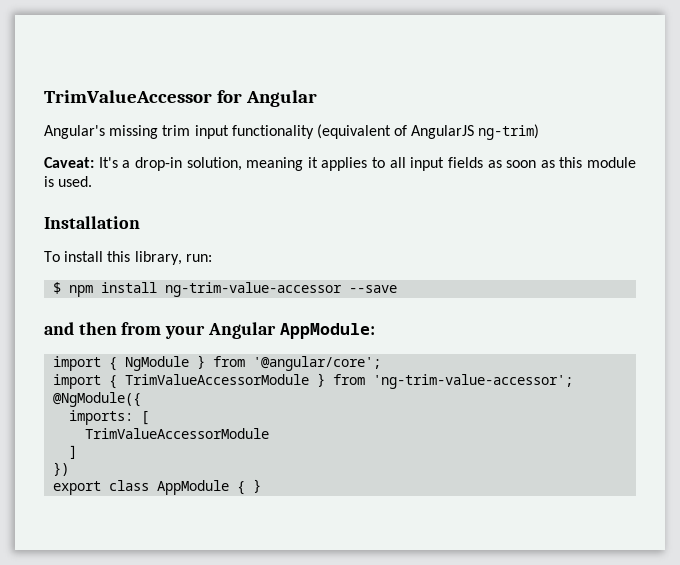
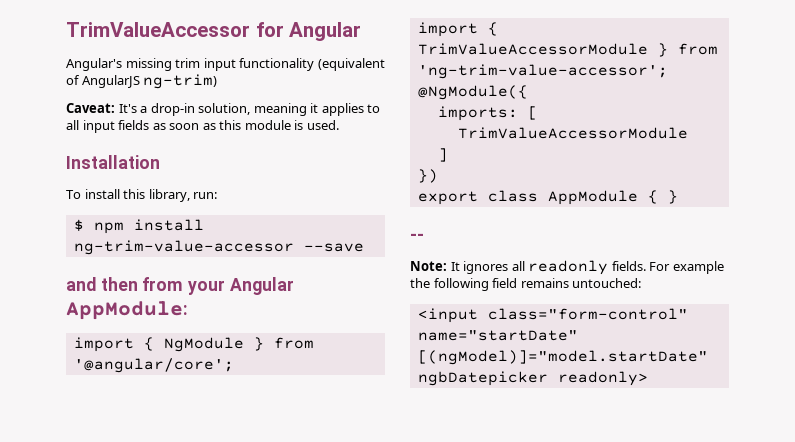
+ --
+ Note: It ignores all readonly fields. For example the following field remains untouched:
+ <input class="form-control" name="startDate" [(ngModel)]="model.startDate" ngbDatepicker readonly>

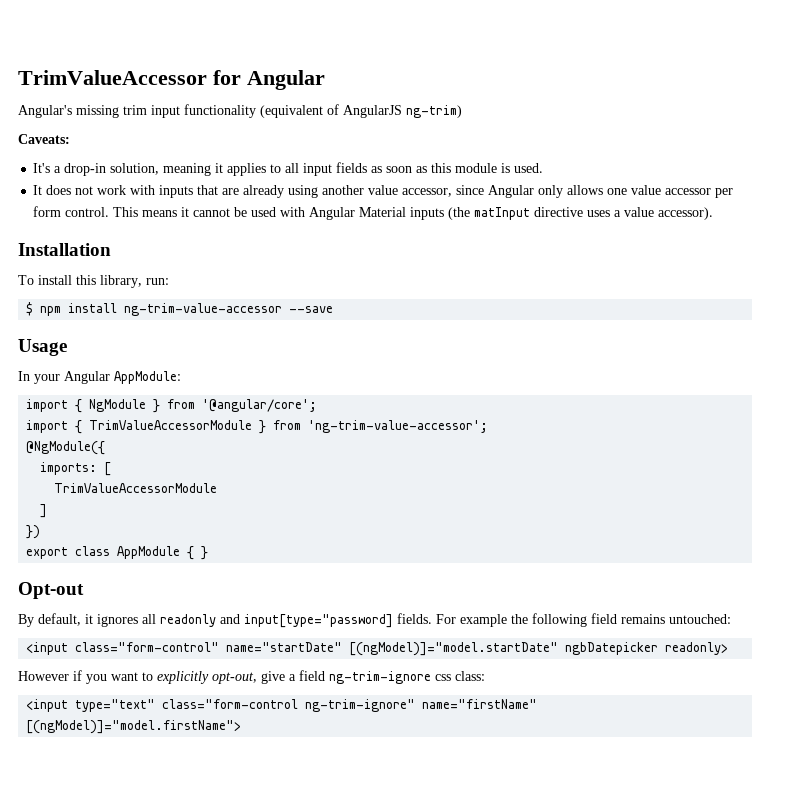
- Caveat: It's a drop-in solution, meaning it applies to all input fields as soon as this module is used.
+ Caveats:
+ It's a drop-in solution, meaning it applies to all input fields as soon as this module is used.
+ It does not work with inputs that are already using another value accessor, since Angular only allows one value accessor per form control. This means it cannot be used with Angular Material inputs (the matInput directive uses a value accessor).
- and then from your Angular AppModule:
+ Usage
+ In your Angular AppModule:
- --
- Note: It ignores all readonly fields.
+ Opt-out
+ By default, it ignores all readonly and input[type="password] fields.
+ However if you want to explicitly opt-out, give a field ng-trim-ignore css class:
+ <input type="text" class="form-control ng-trim-ignore" name="firstName" [(ngModel)]="model.firstName">

